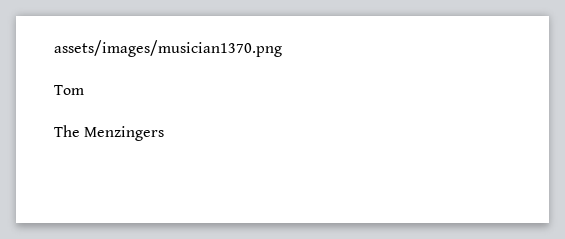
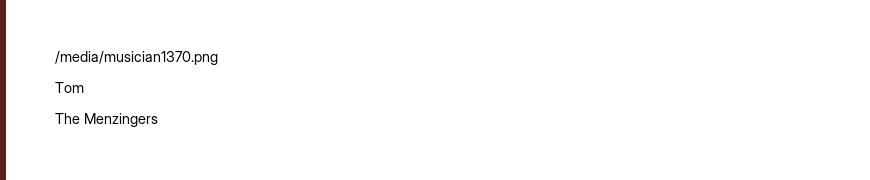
- assets/images/musician1370.png
+ /media/musician1370.png

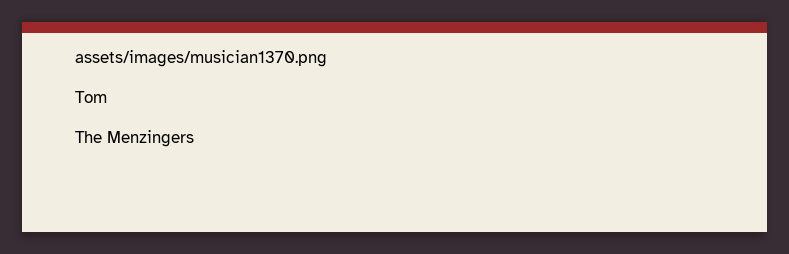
- /media/musician1370.png
+ assets/images/musician1370.png

